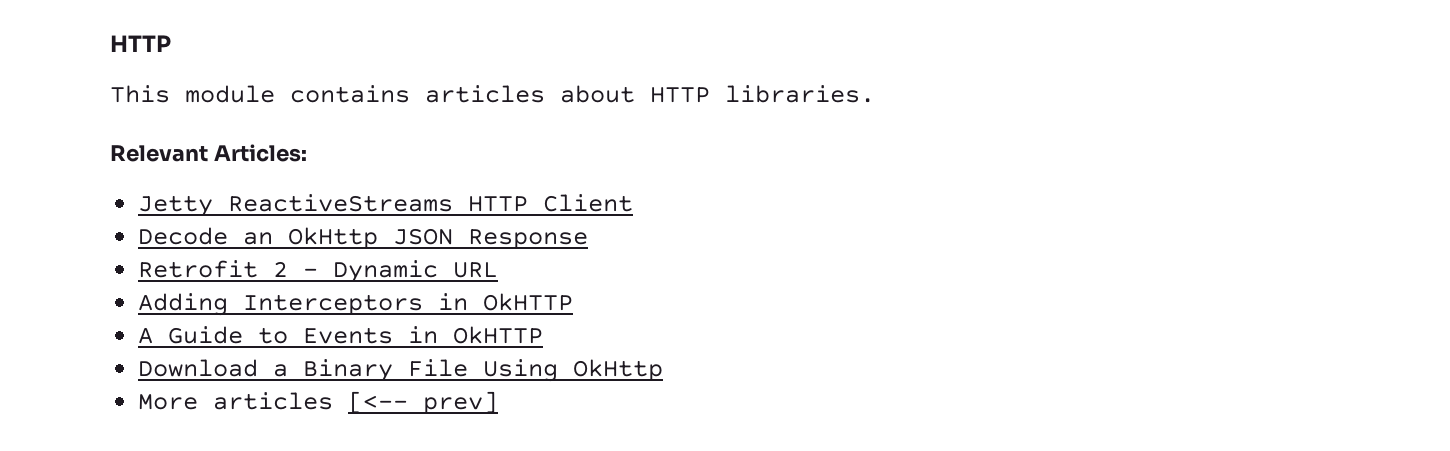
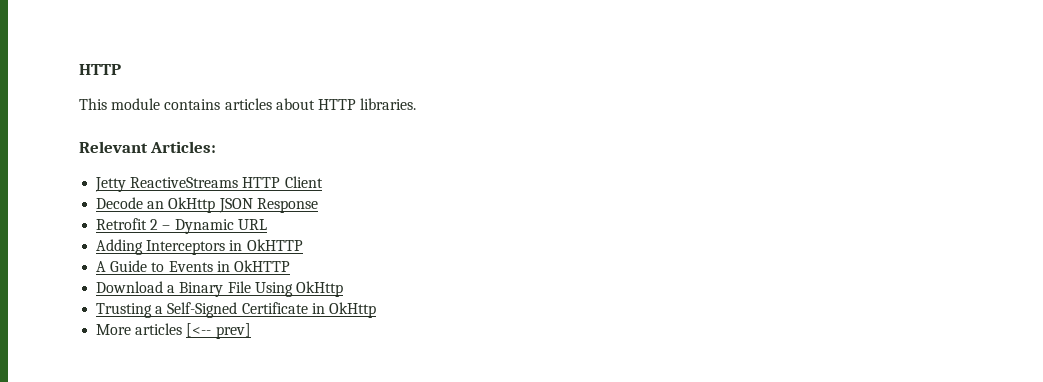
+ Trusting a Self-Signed Certificate in OkHttp

